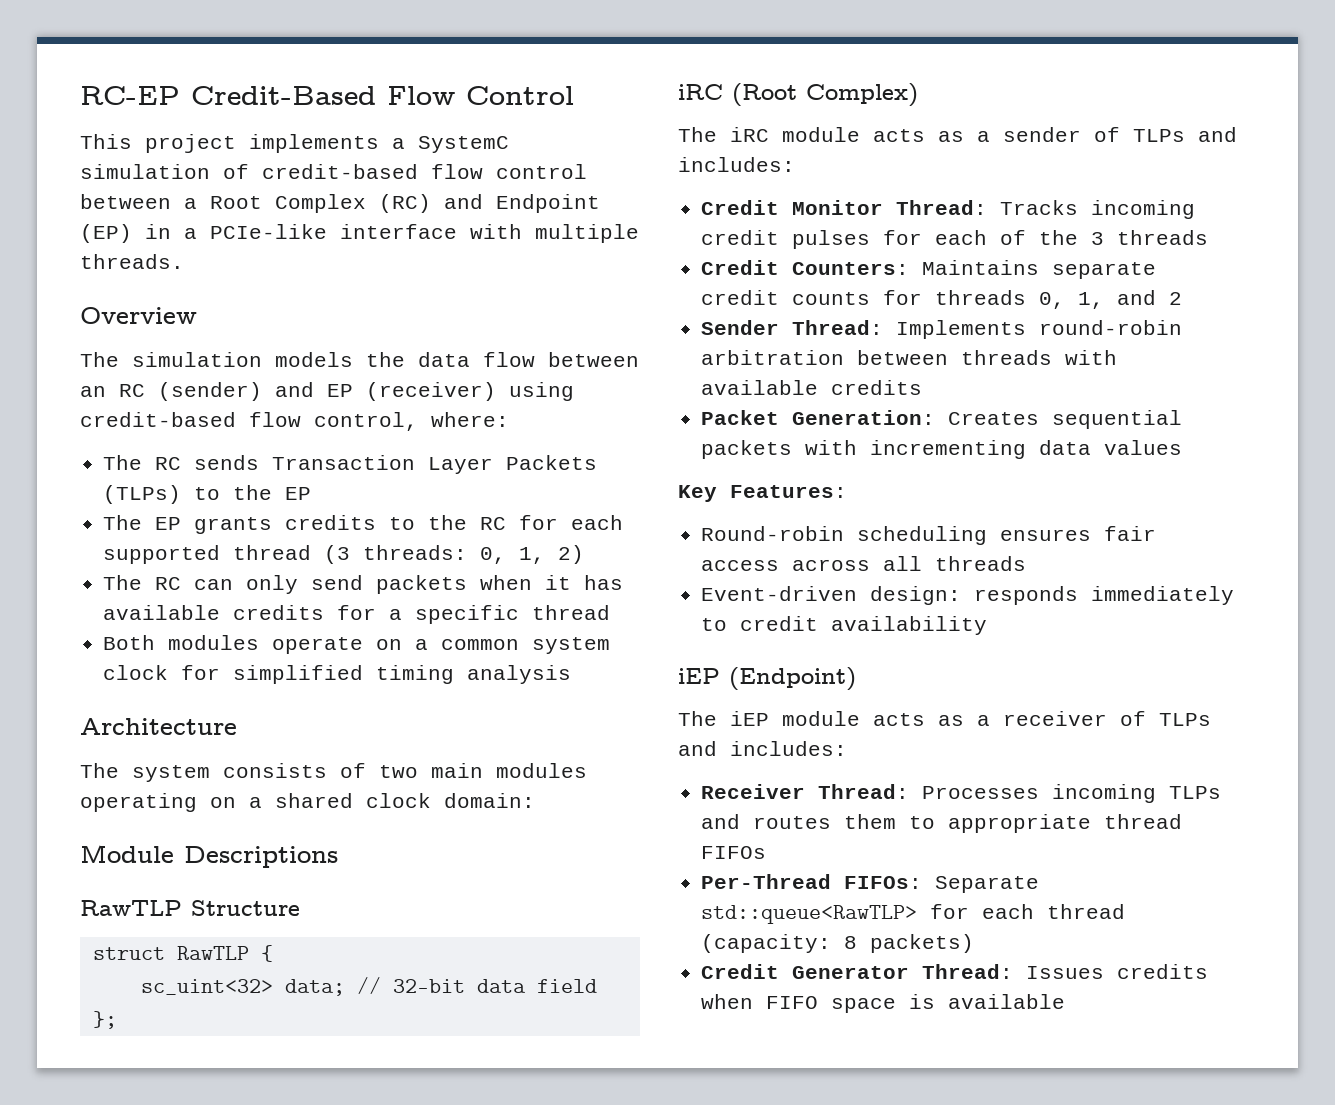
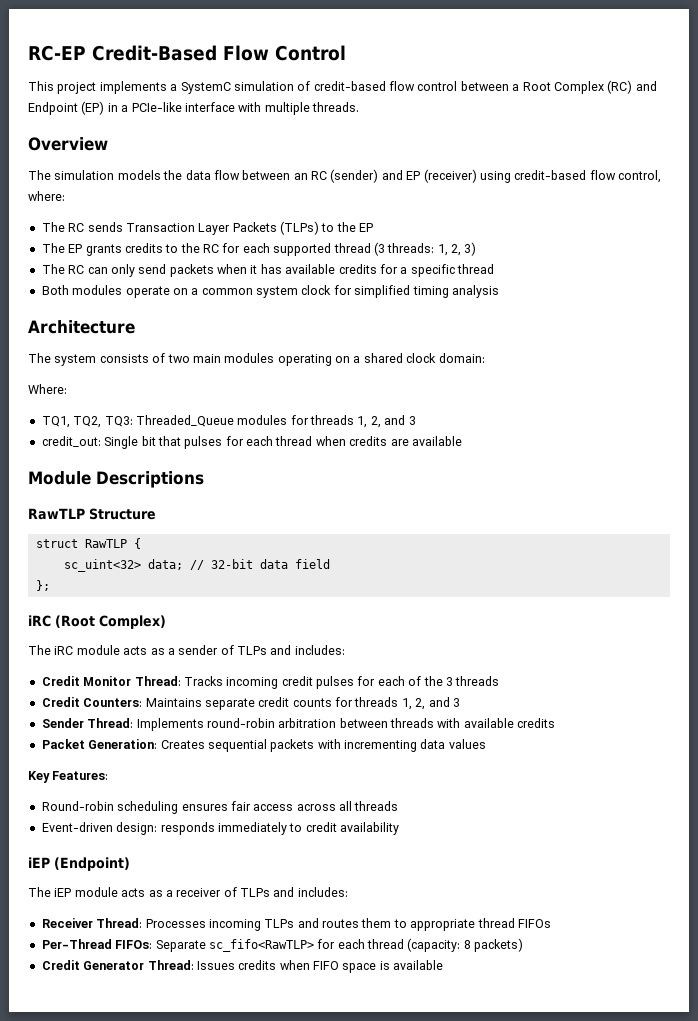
- The EP grants credits to the RC for each supported thread (3 threads: 0, 1, 2)
+ The EP grants credits to the RC for each supported thread (3 threads: 1, 2, 3)
+ Where:
+ TQ1, TQ2, TQ3: Threaded_Queue modules for threads 1, 2, and 3
+ credit_out: Single bit that pulses for each thread when credits are available
- Credit Counters: Maintains separate credit counts for threads 0, 1, and 2
+ Credit Counters: Maintains separate credit counts for threads 1, 2, and 3
- Per-Thread FIFOs: Separate std::queue<RawTLP> for each thread (capacity: 8 packets)
+ Per-Thread FIFOs: Separate sc_fifo<RawTLP> for each thread (capacity: 8 packets)

